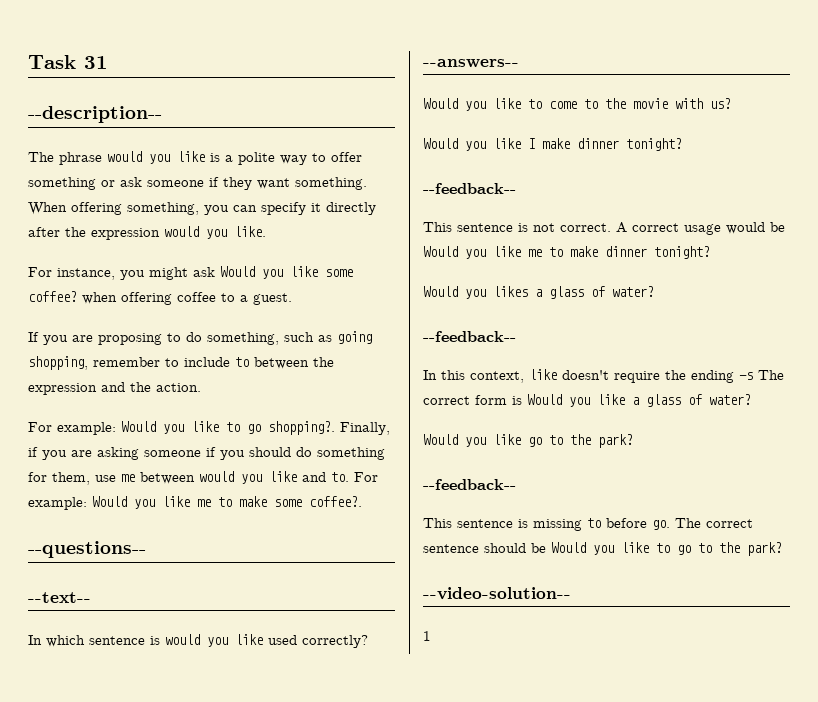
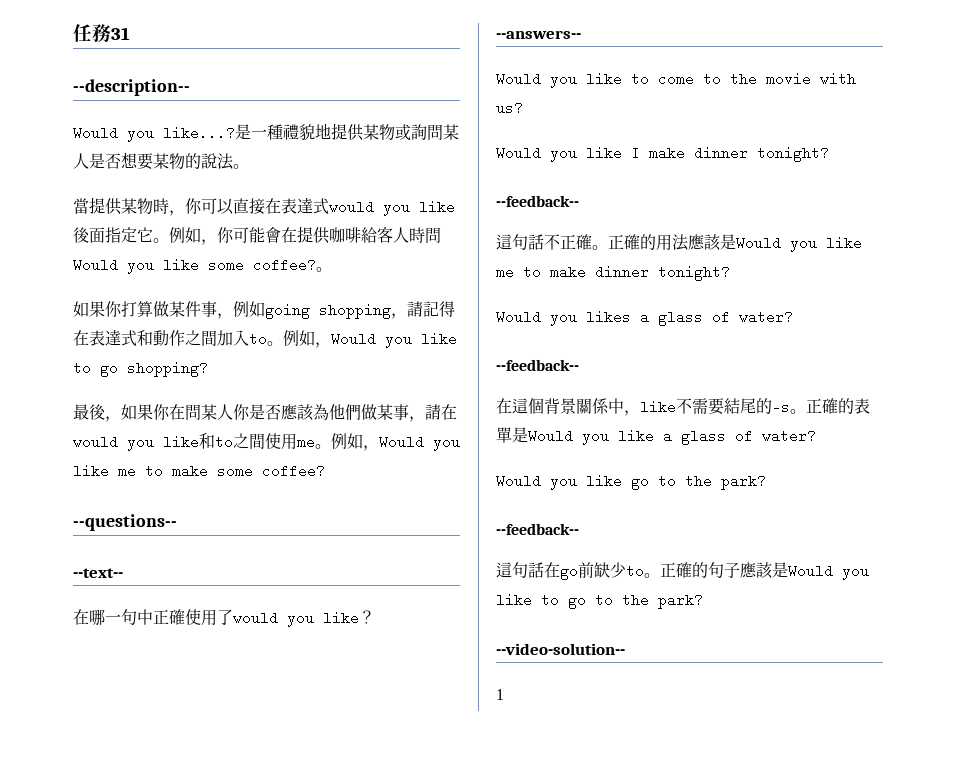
- Task 31
+ 任務31
- The phrase would you like is a polite way to offer something or ask someone if they want something. When offering something, you can specify it directly after the expression would you like.
- For instance, you might ask Would you like some coffee? when offering coffee to a guest.
- If you are proposing to do something, such as going shopping, remember to include to between the expression and the action.
- For example: Would you like to go shopping?. Finally, if you are asking someone if you should do something for them, use me between would you like and to. For example: Would you like me to make some coffee?.
+ Would you like...?是一種禮貌地提供某物或詢問某人是否想要某物的說法。
+ 當提供某物時，你可以直接在表達式would you like後面指定它。例如，你可能會在提供咖啡給客人時問Would you like some coffee?。
+ 如果你打算做某件事，例如going shopping，請記得在表達式和動作之間加入to。例如，Would you like to go shopping?
+ 最後，如果你在問某人你是否應該為他們做某事，請在would you like和to之間使用me。例如，Would you like me to make some coffee?
- In which sentence is would you like used correctly?
+ 在哪一句中正確使用了would you like？
- This sentence is not correct. A correct usage would be Would you like me to make dinner tonight?
+ 這句話不正確。正確的用法應該是Would you like me to make dinner tonight?
- In this context, like doesn't require the ending -s The correct form is Would you like a glass of water?
+ 在這個背景關係中，like不需要結尾的-s。正確的表單是Would you like a glass of water?
- This sentence is missing to before go. The correct sentence should be Would you like to go to the park?
+ 這句話在go前缺少to。正確的句子應該是Would you like to go to the park?

